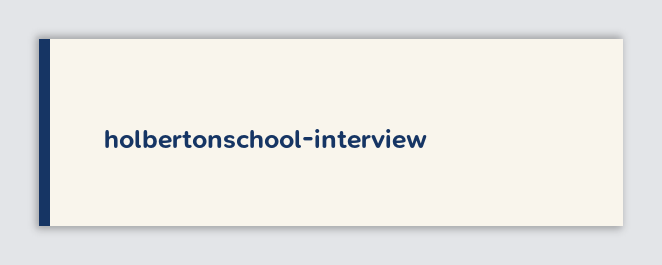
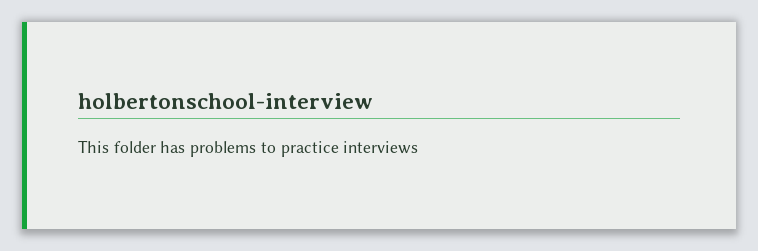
+ This folder has problems to practice interviews

